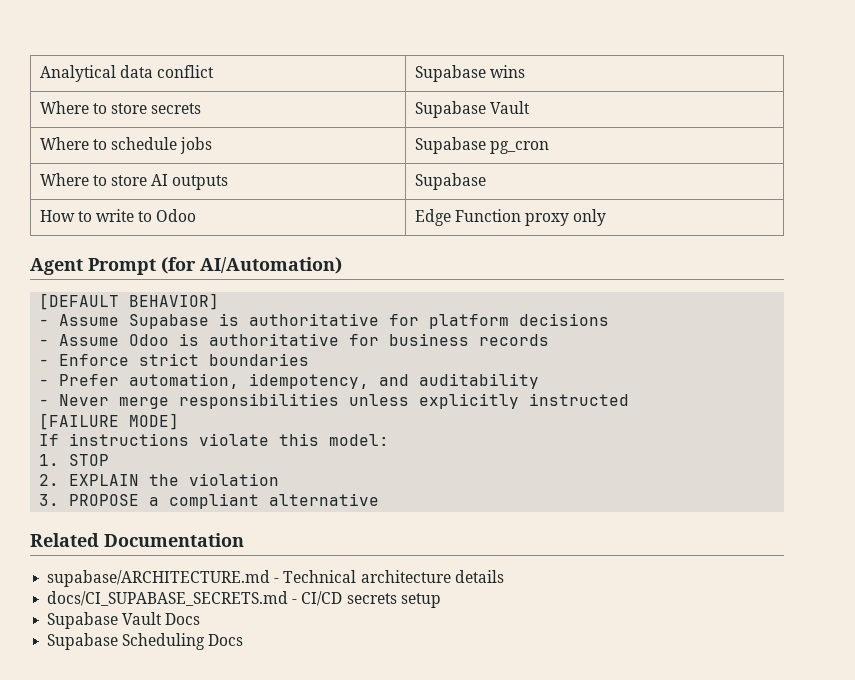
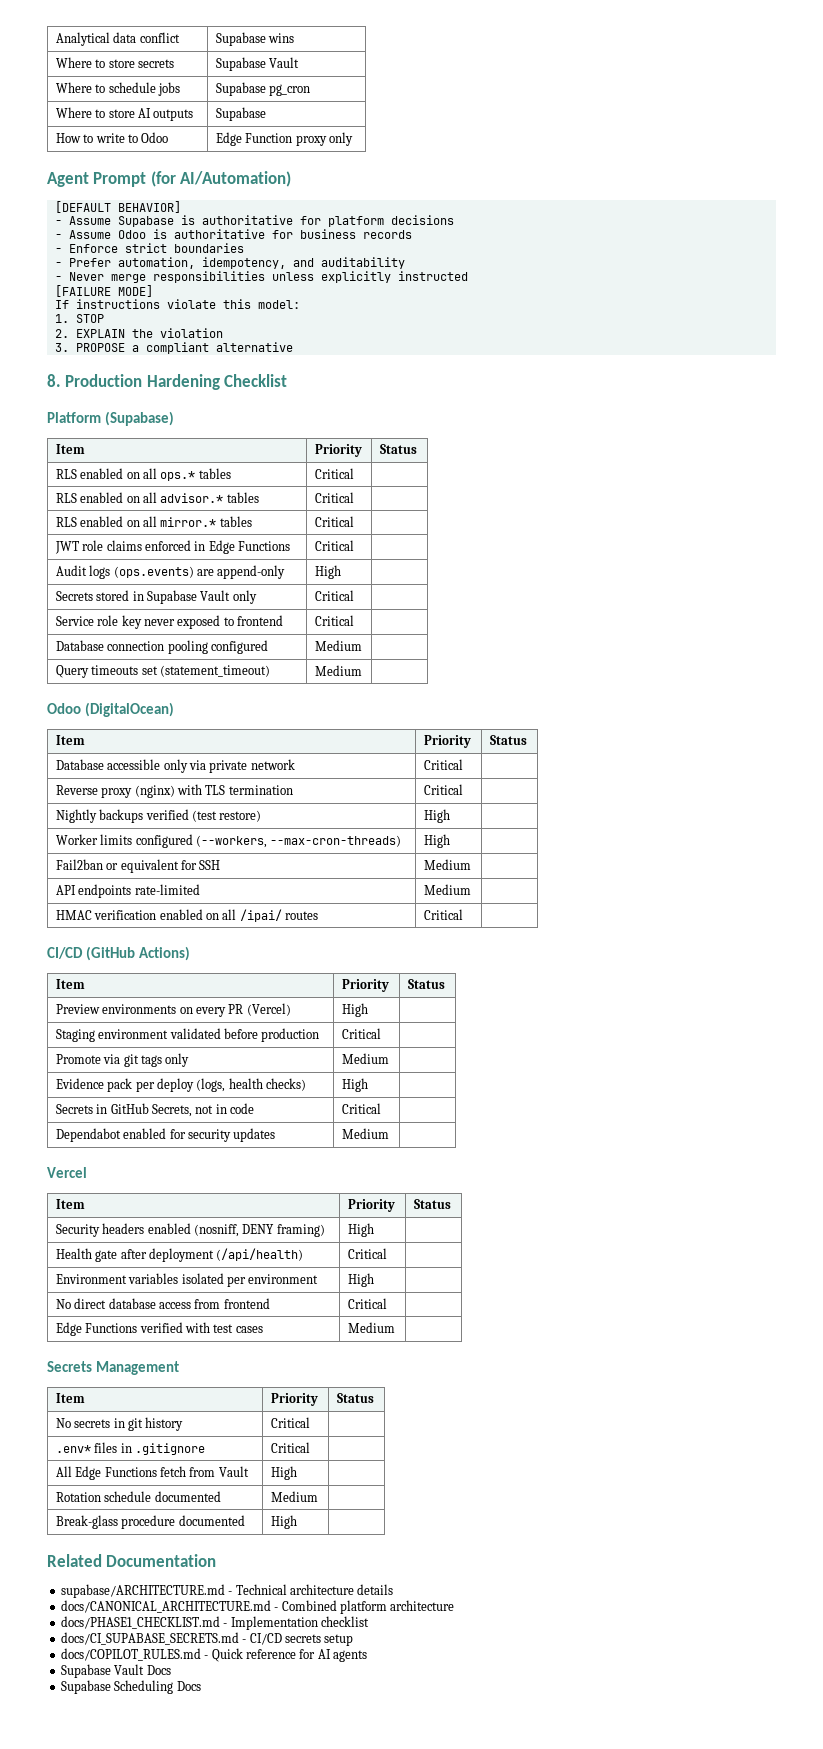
+ 8. Production Hardening Checklist
+ Platform (Supabase)
+ Item | Priority | Status
+ RLS enabled on all ops.* tables | Critical |
+ RLS enabled on all advisor.* tables | Critical |
+ RLS enabled on all mirror.* tables | Critical |
+ JWT role claims enforced in Edge Functions | Critical |
+ Audit logs (ops.events) are append-only | High |
+ Secrets stored in Supabase Vault only | Critical |
+ Service role key never exposed to frontend | Critical |
+ Database connection pooling configured | Medium |
+ Query timeouts set (statement_timeout) | Medium |
+ Odoo (DigitalOcean)
+ Item | Priority | Status
+ Database accessible only via private network | Critical |
+ Reverse proxy (nginx) with TLS termination | Critical |
+ Nightly backups verified (test restore) | High |
+ Worker limits configured (--workers, --max-cron-threads) | High |
+ Fail2ban or equivalent for SSH | Medium |
+ API endpoints rate-limited | Medium |
+ HMAC verification enabled on all /ipai/ routes | Critical |
+ CI/CD (GitHub Actions)
+ Item | Priority | Status
+ Preview environments on every PR (Vercel) | High |
+ Staging environment validated before production | Critical |
+ Promote via git tags only | Medium |
+ Evidence pack per deploy (logs, health checks) | High |
+ Secrets in GitHub Secrets, not in code | Critical |
+ Dependabot enabled for security updates | Medium |
+ Vercel
+ Item | Priority | Status
+ Security headers enabled (nosniff, DENY framing) | High |
+ Health gate after deployment (/api/health) | Critical |
+ Environment variables isolated per environment | High |
+ No direct database access from frontend | Critical |
+ Edge Functions verified with test cases | Medium |
+ Secrets Management
+ Item | Priority | Status
+ No secrets in git history | Critical |
+ .env* files in .gitignore | Critical |
+ All Edge Functions fetch from Vault | High |
+ Rotation schedule documented | Medium |
+ Break-glass procedure documented | High |
+ docs/CANONICAL_ARCHITECTURE.md - Combined platform architecture
+ docs/PHASE1_CHECKLIST.md - Implementation checklist
+ docs/COPILOT_RULES.md - Quick reference for AI agents

